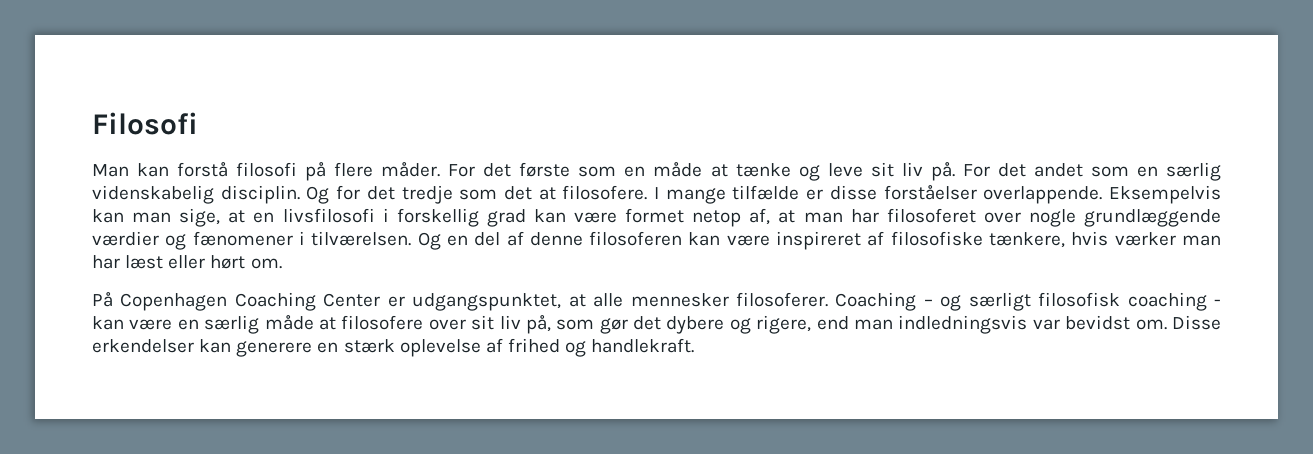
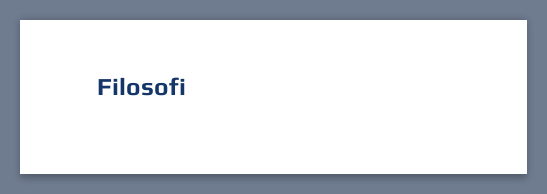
- Man kan forstå filosofi på flere måder. For det første som en måde at tænke og leve sit liv på. For det andet som en særlig videnskabelig disciplin. Og for det tredje som det at filosofere. I mange tilfælde er disse forståelser overlappende. Eksempelvis kan man sige, at en livsfilosofi i forskellig grad kan være formet netop af, at man har filosoferet over nogle grundlæggende værdier og fænomener i tilværelsen. Og en del af denne filosoferen kan være inspireret af filosofiske tænkere, hvis værker man har læst eller hørt om.
- På Copenhagen Coaching Center er udgangspunktet, at alle mennesker filosoferer. Coaching – og særligt filosofisk coaching - kan være en særlig måde at filosofere over sit liv på, som gør det dybere og rigere, end man indledningsvis var bevidst om. Disse erkendelser kan generere en stærk oplevelse af frihed og handlekraft.

